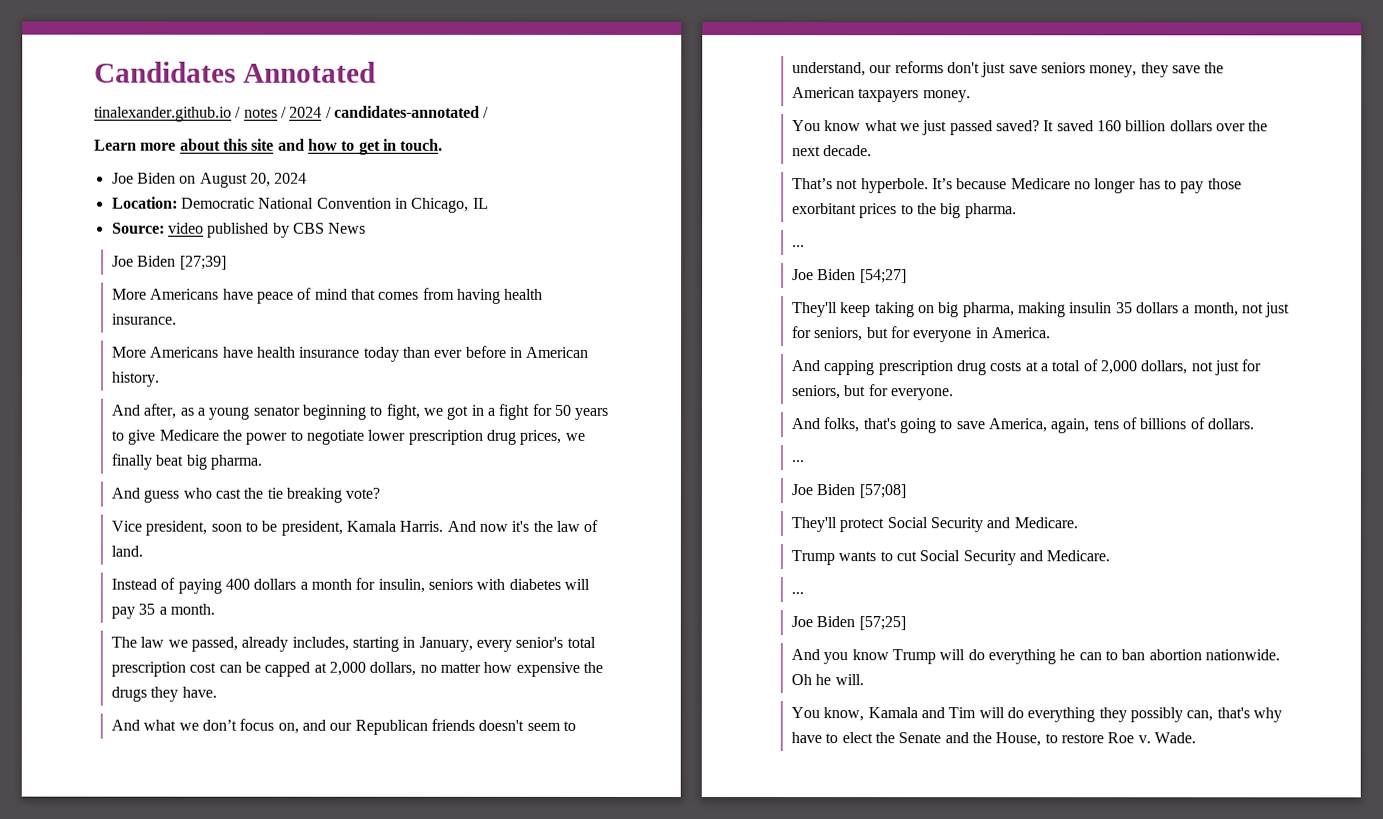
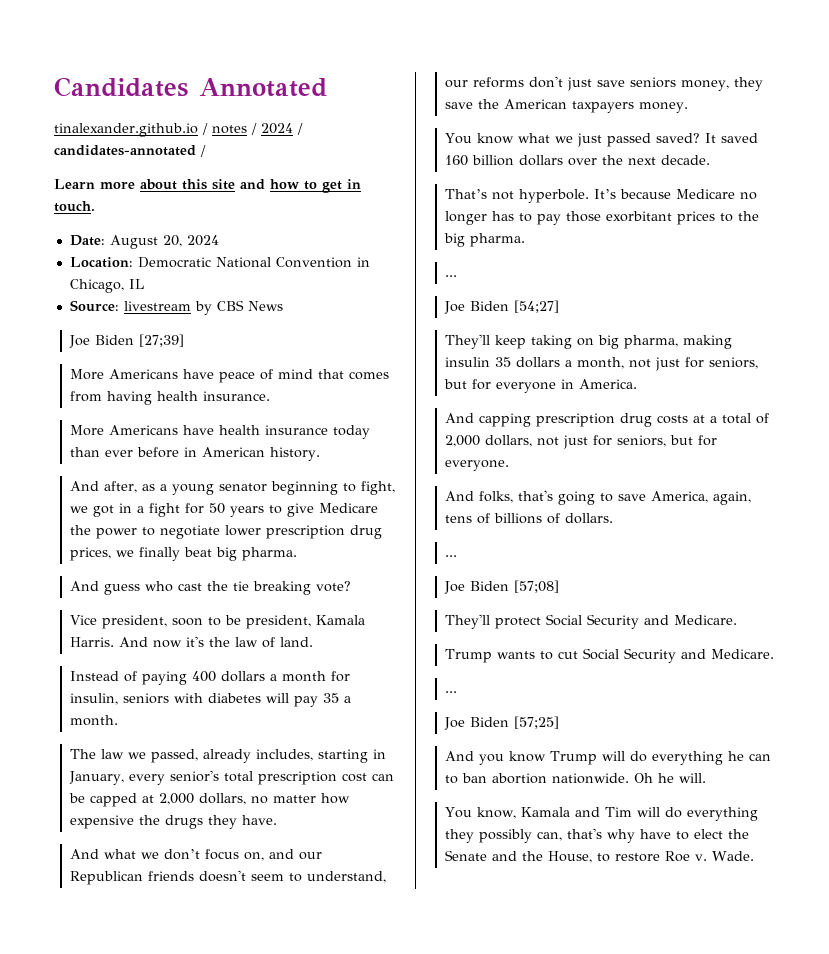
- Joe Biden on August 20, 2024
+ Date: August 20, 2024
- Source: video published by CBS News
+ Source: livestream by CBS News

